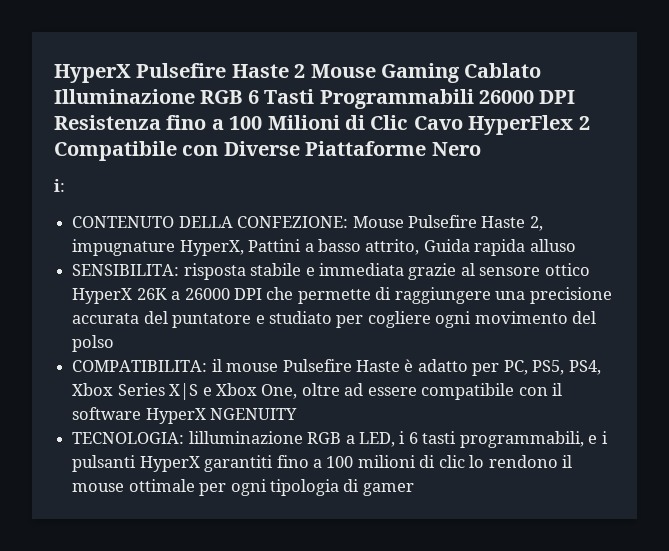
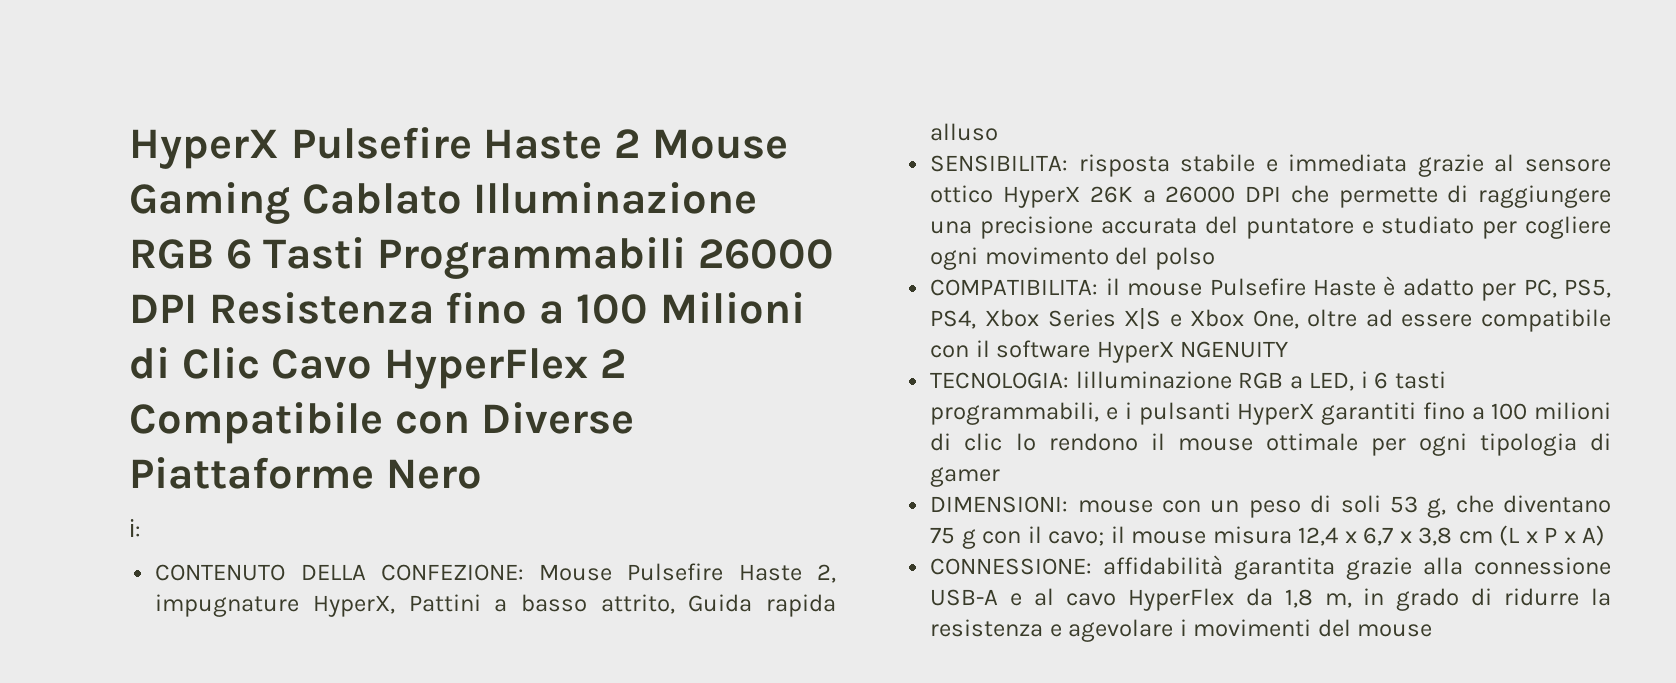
+ DIMENSIONI: mouse con un peso di soli 53 g, che diventano 75 g con il cavo; il mouse misura 12,4 x 6,7 x 3,8 cm (L x P x A)
+ CONNESSIONE: affidabilità garantita grazie alla connessione USB-A e al cavo HyperFlex da 1,8 m, in grado di ridurre la resistenza e agevolare i movimenti del mouse

